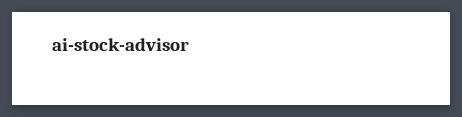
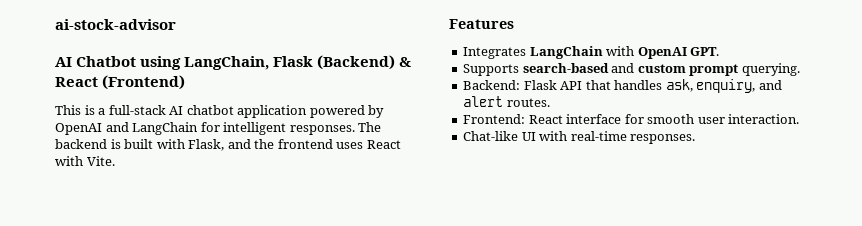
+ AI Chatbot using LangChain, Flask (Backend) & React (Frontend)
+ This is a full-stack AI chatbot application powered by OpenAI and LangChain for intelligent responses. The backend is built with Flask, and the frontend uses React with Vite.
+ Features
+ Integrates LangChain with OpenAI GPT.
+ Supports search-based and custom prompt querying.
+ Backend: Flask API that handles ask, enquiry, and alert routes.
+ Frontend: React interface for smooth user interaction.
+ Chat-like UI with real-time responses.

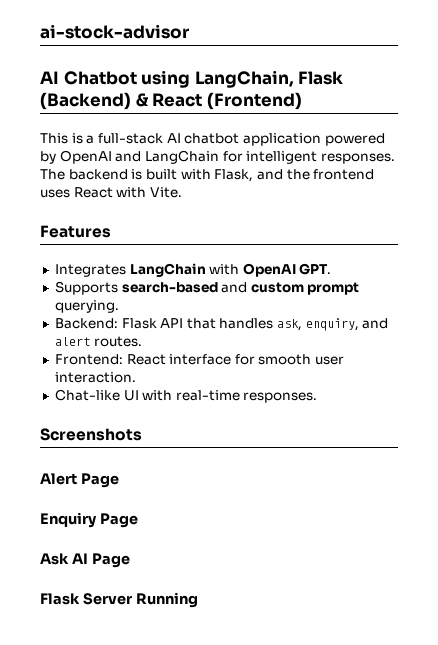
+ Screenshots
+ Alert Page
+ Enquiry Page
+ Ask AI Page
+ Flask Server Running

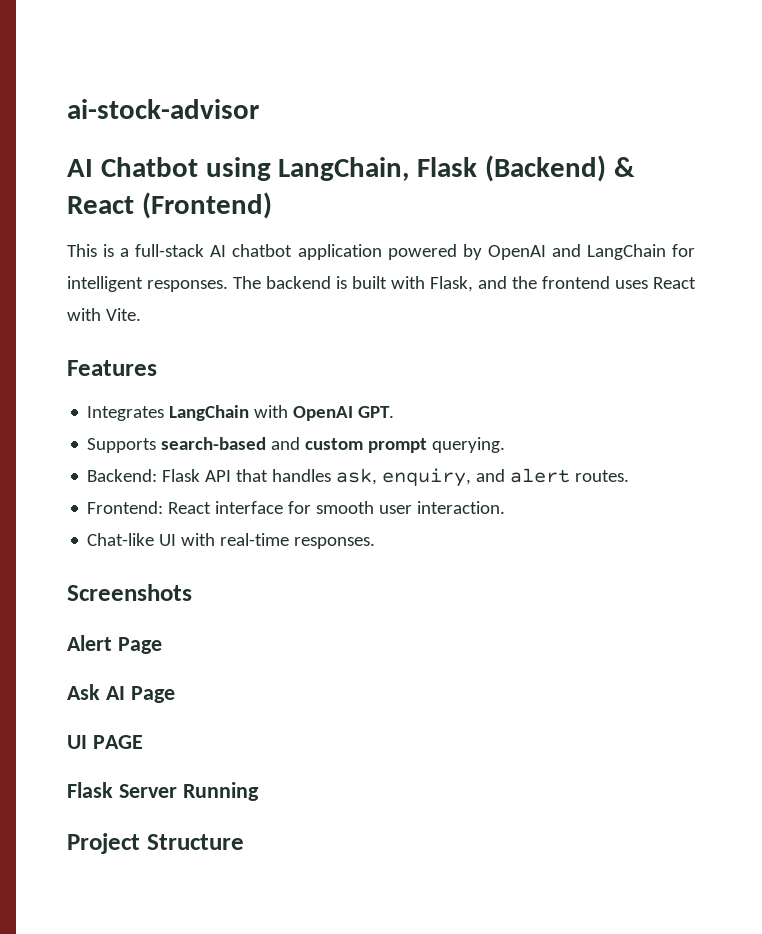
- Enquiry Page
+ UI PAGE
+ Project Structure

